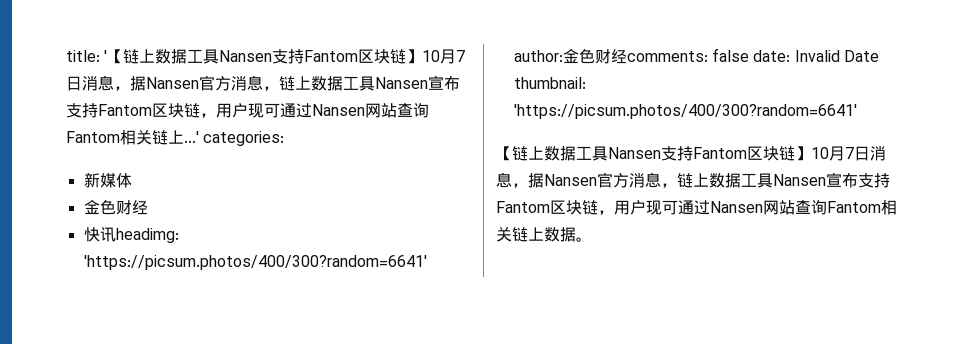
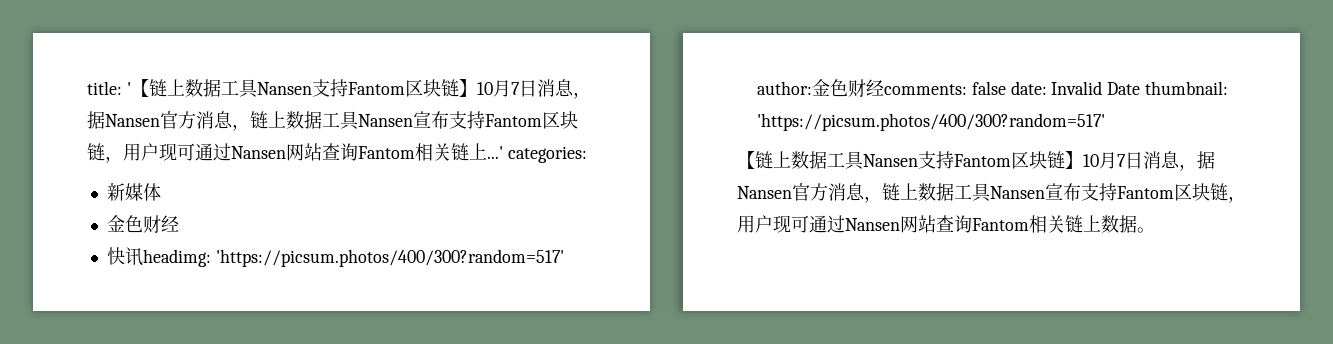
- 快讯headimg: 'https://picsum.photos/400/300?random=6641' author:金色财经comments: false date: Invalid Date thumbnail: 'https://picsum.photos/400/300?random=6641'
+ 快讯headimg: 'https://picsum.photos/400/300?random=517' author:金色财经comments: false date: Invalid Date thumbnail: 'https://picsum.photos/400/300?random=517'

